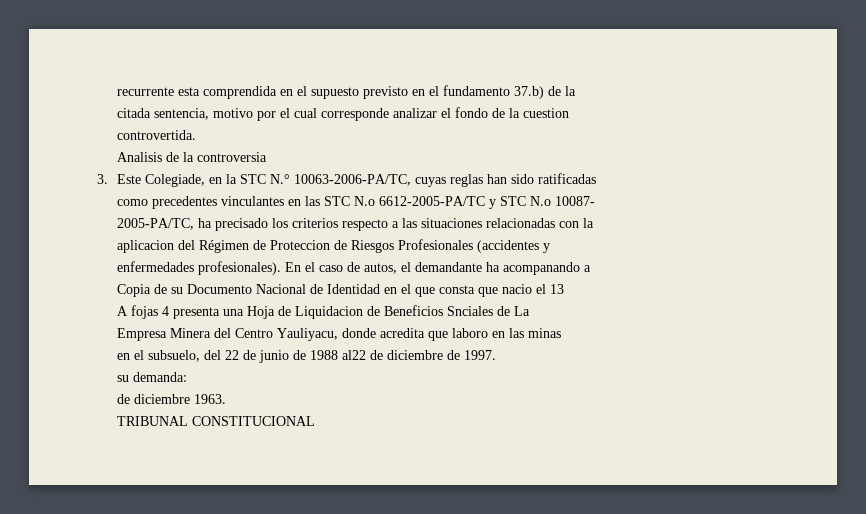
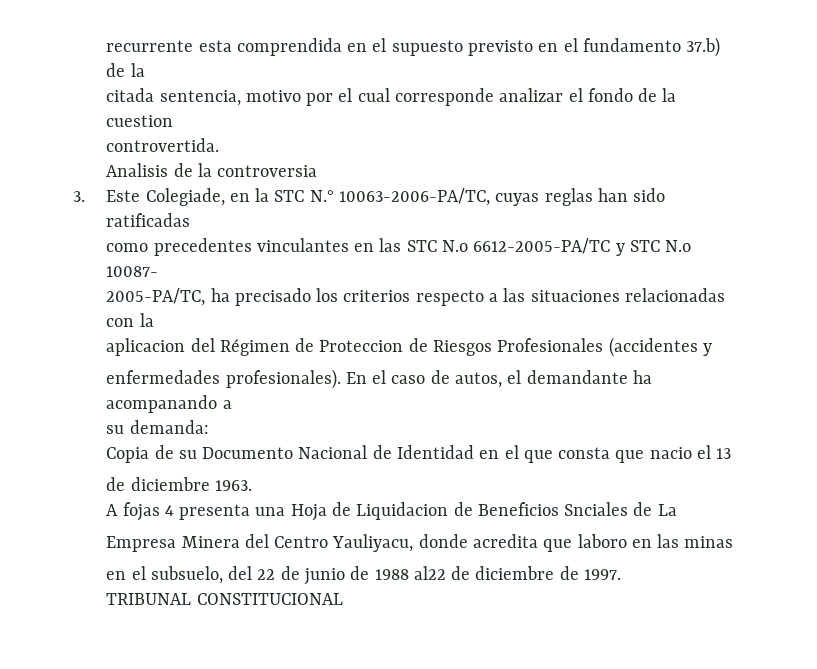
+ su demanda:
+ de diciembre 1963.
- su demanda:
- de diciembre 1963.

